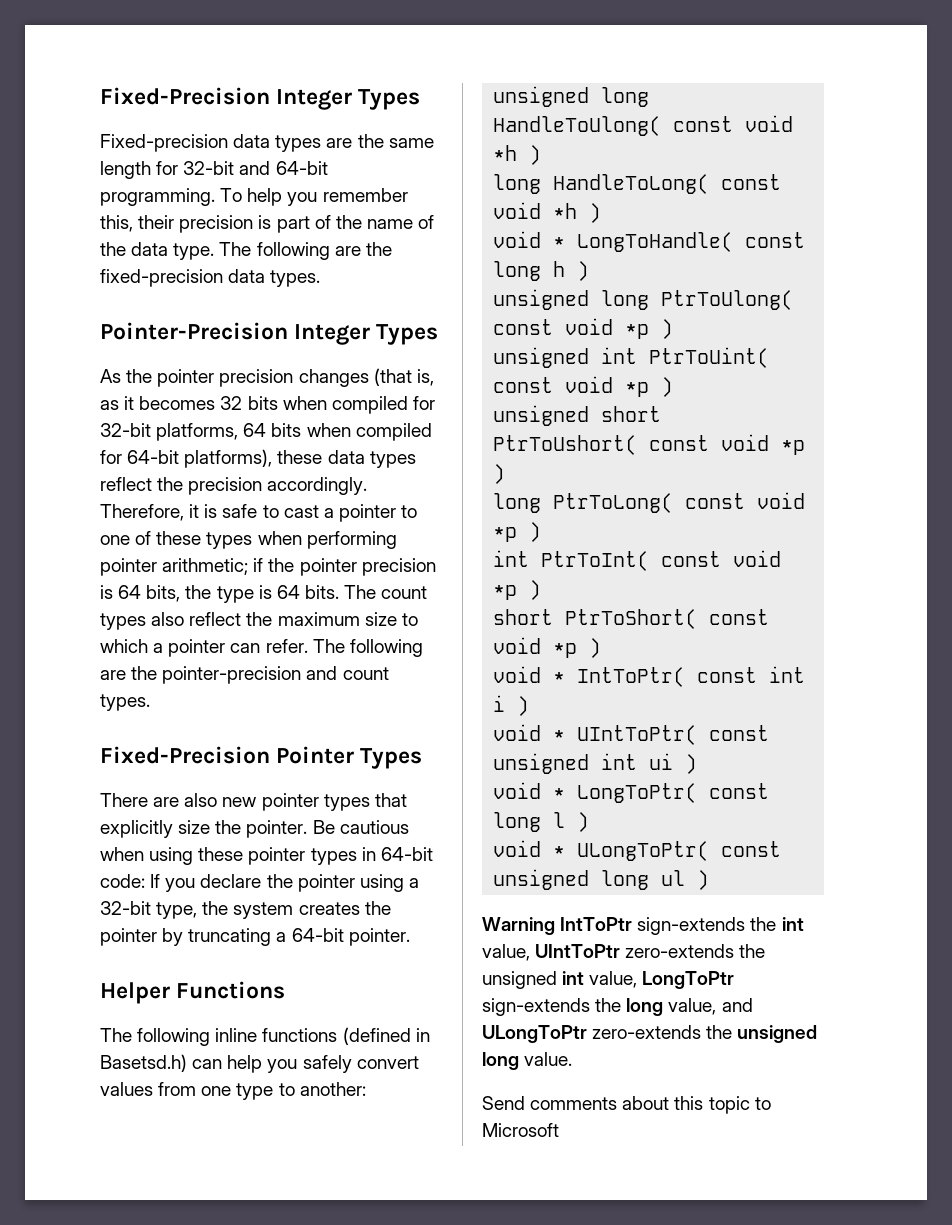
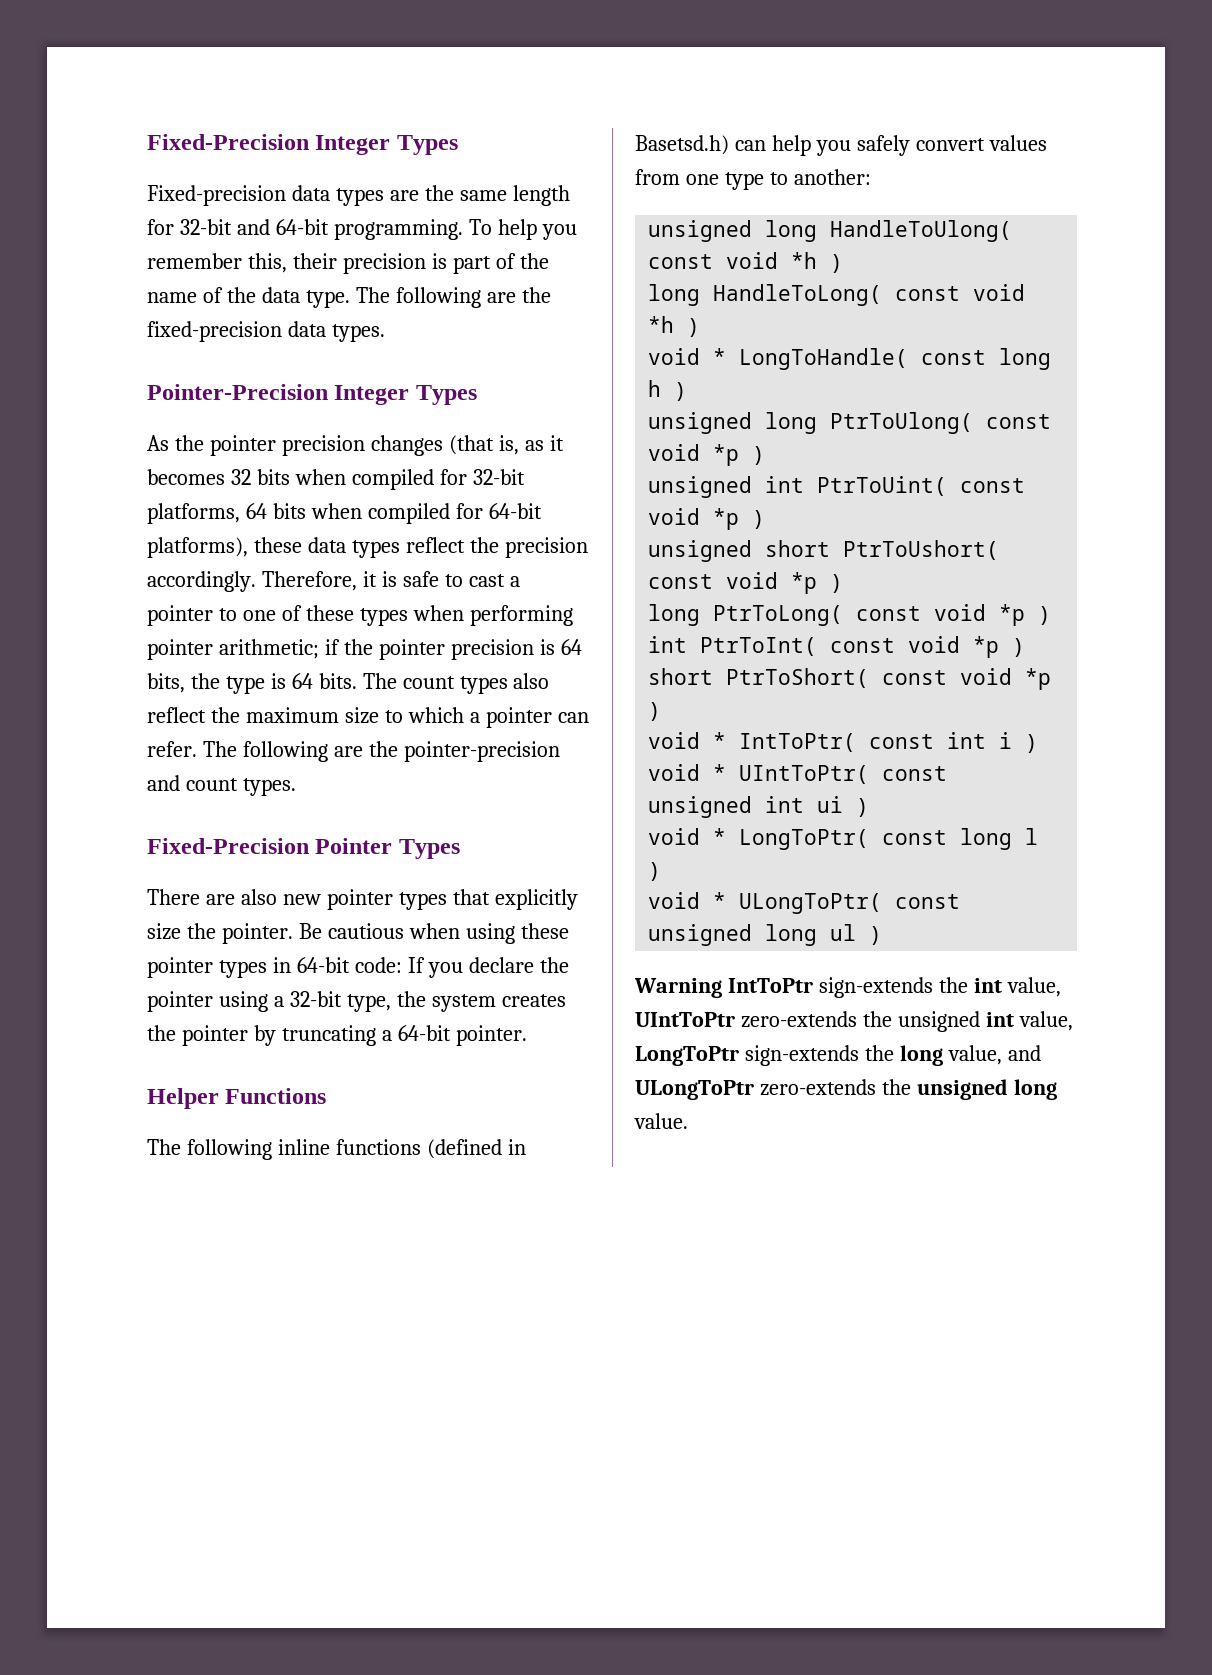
- Send comments about this topic to Microsoft

